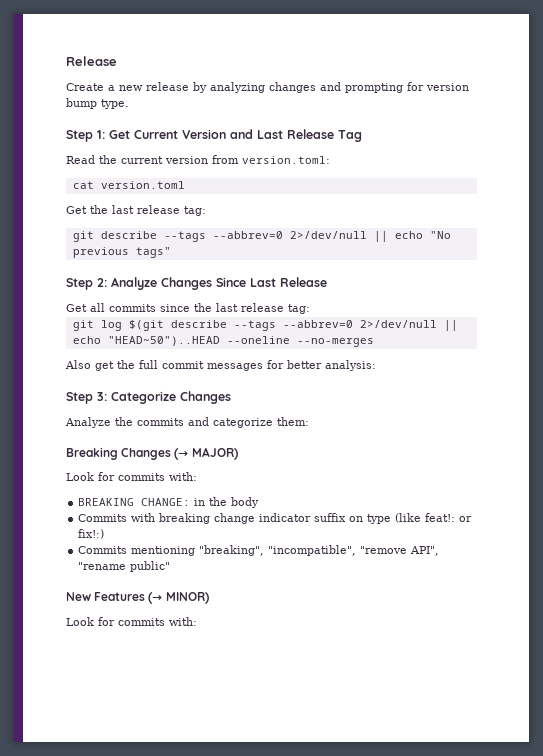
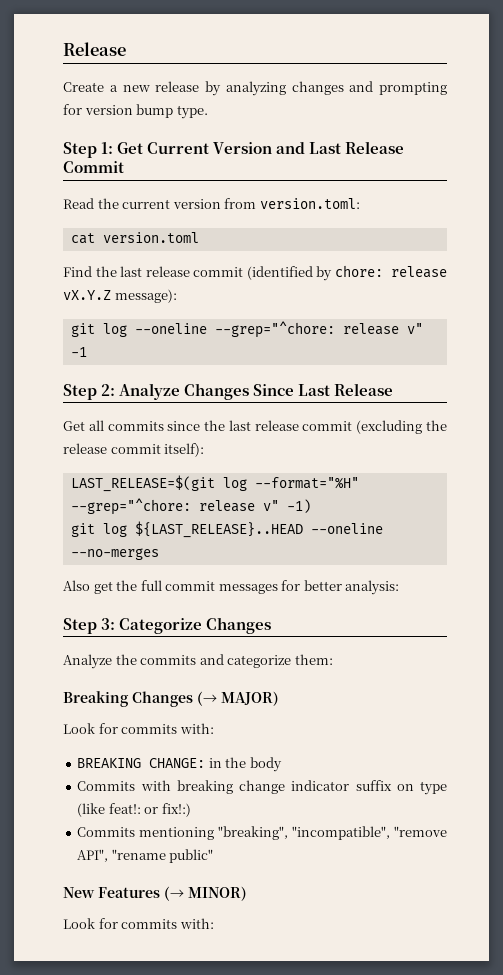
- Step 1: Get Current Version and Last Release Tag
+ Step 1: Get Current Version and Last Release Commit
- Get the last release tag:
- git describe --tags --abbrev=0 2>/dev/null || echo "No previous tags"
+ Find the last release commit (identified by chore: release vX.Y.Z message):
+ git log --oneline --grep="^chore: release v" -1
- Get all commits since the last release tag:
- git log $(git describe --tags --abbrev=0 2>/dev/null || echo "HEAD~50")..HEAD --oneline --no-merges
+ Get all commits since the last release commit (excluding the release commit itself):
+ LAST_RELEASE=$(git log --format="%H" --grep="^chore: release v" -1)
+ git log ${LAST_RELEASE}..HEAD --oneline --no-merges

